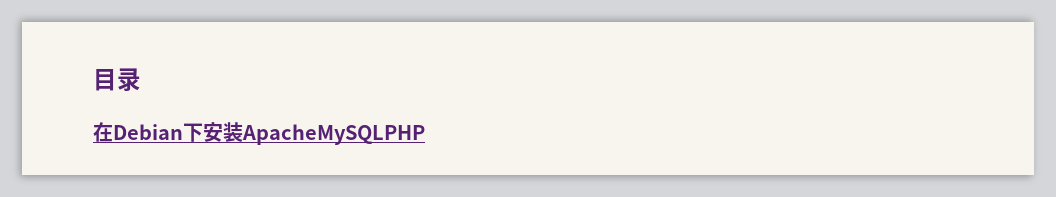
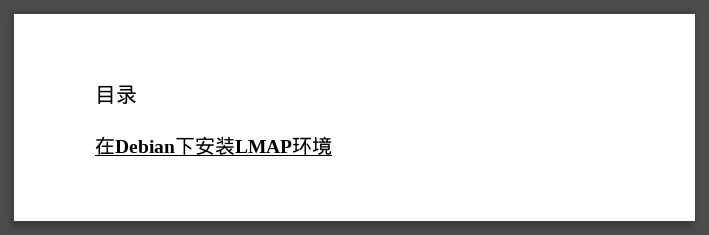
- 在Debian下安装ApacheMySQLPHP
+ 在Debian下安装LMAP环境

